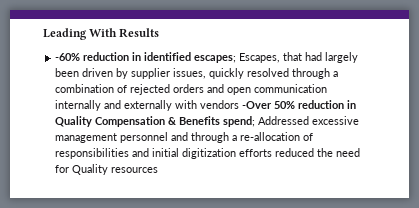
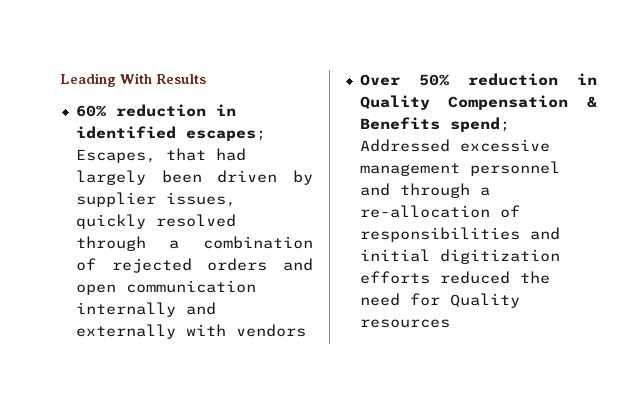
- -60% reduction in identified escapes; Escapes, that had largely been driven by supplier issues, quickly resolved through a combination of rejected orders and open communication internally and externally with vendors -Over 50% reduction in Quality Compensation & Benefits spend; Addressed excessive management personnel and through a re-allocation of responsibilities and initial digitization efforts reduced the need for Quality resources
+ 60% reduction in identified escapes; Escapes, that had largely been driven by supplier issues, quickly resolved through a combination of rejected orders and open communication internally and externally with vendors
+ Over 50% reduction in Quality Compensation & Benefits spend; Addressed excessive management personnel and through a re-allocation of responsibilities and initial digitization efforts reduced the need for Quality resources

